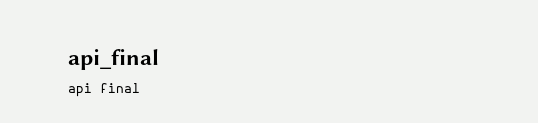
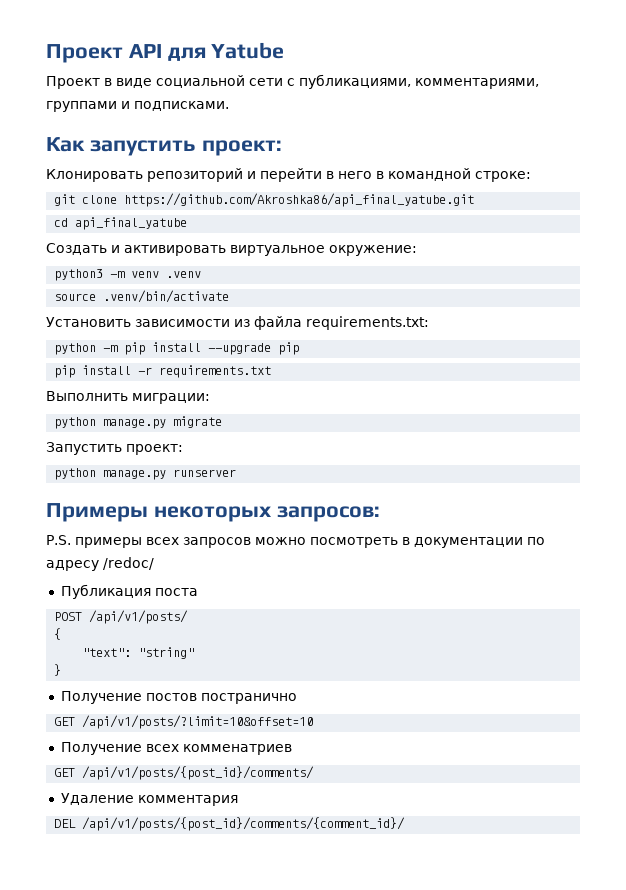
- api_final
- api final
+ Проект API для Yatube
+ Проект в виде социальной сети с публикациями, комментариями, группами и подписками.
+ Как запустить проект:
+ Клонировать репозиторий и перейти в него в командной строке:
+ git clone https://github.com/Akroshka86/api_final_yatube.git
+ cd api_final_yatube
+ Cоздать и активировать виртуальное окружение:
+ python3 -m venv .venv
+ source .venv/bin/activate
+ Установить зависимости из файла requirements.txt:
+ python -m pip install --upgrade pip
+ pip install -r requirements.txt
+ Выполнить миграции:
+ python manage.py migrate
+ Запустить проект:
+ python manage.py runserver
+ Примеры некоторых запросов:
+ P.S. примеры всех запросов можно посмотреть в документации по адресу /redoc/
+ Публикация поста
+ POST /api/v1/posts/
+ {
+ "text": "string"
+ }
+ Получение постов постранично
+ GET /api/v1/posts/?limit=10&offset=10
+ Получение всех комменатриев
+ GET /api/v1/posts/{post_id}/comments/
+ Удаление комментария
+ DEL /api/v1/posts/{post_id}/comments/{comment_id}/

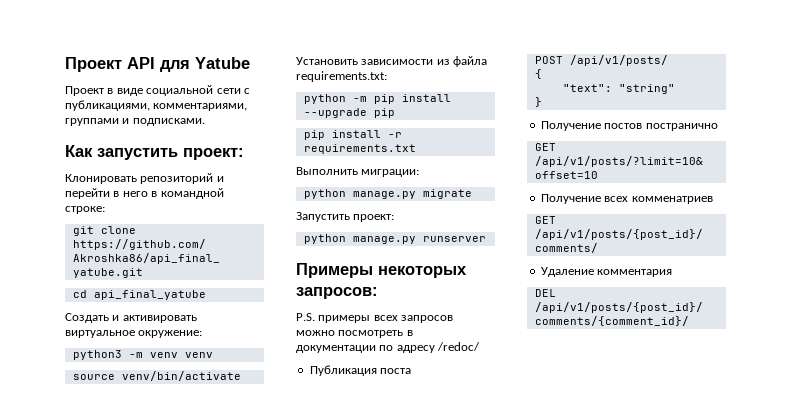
- python3 -m venv .venv
+ python3 -m venv venv
- source .venv/bin/activate
+ source venv/bin/activate

